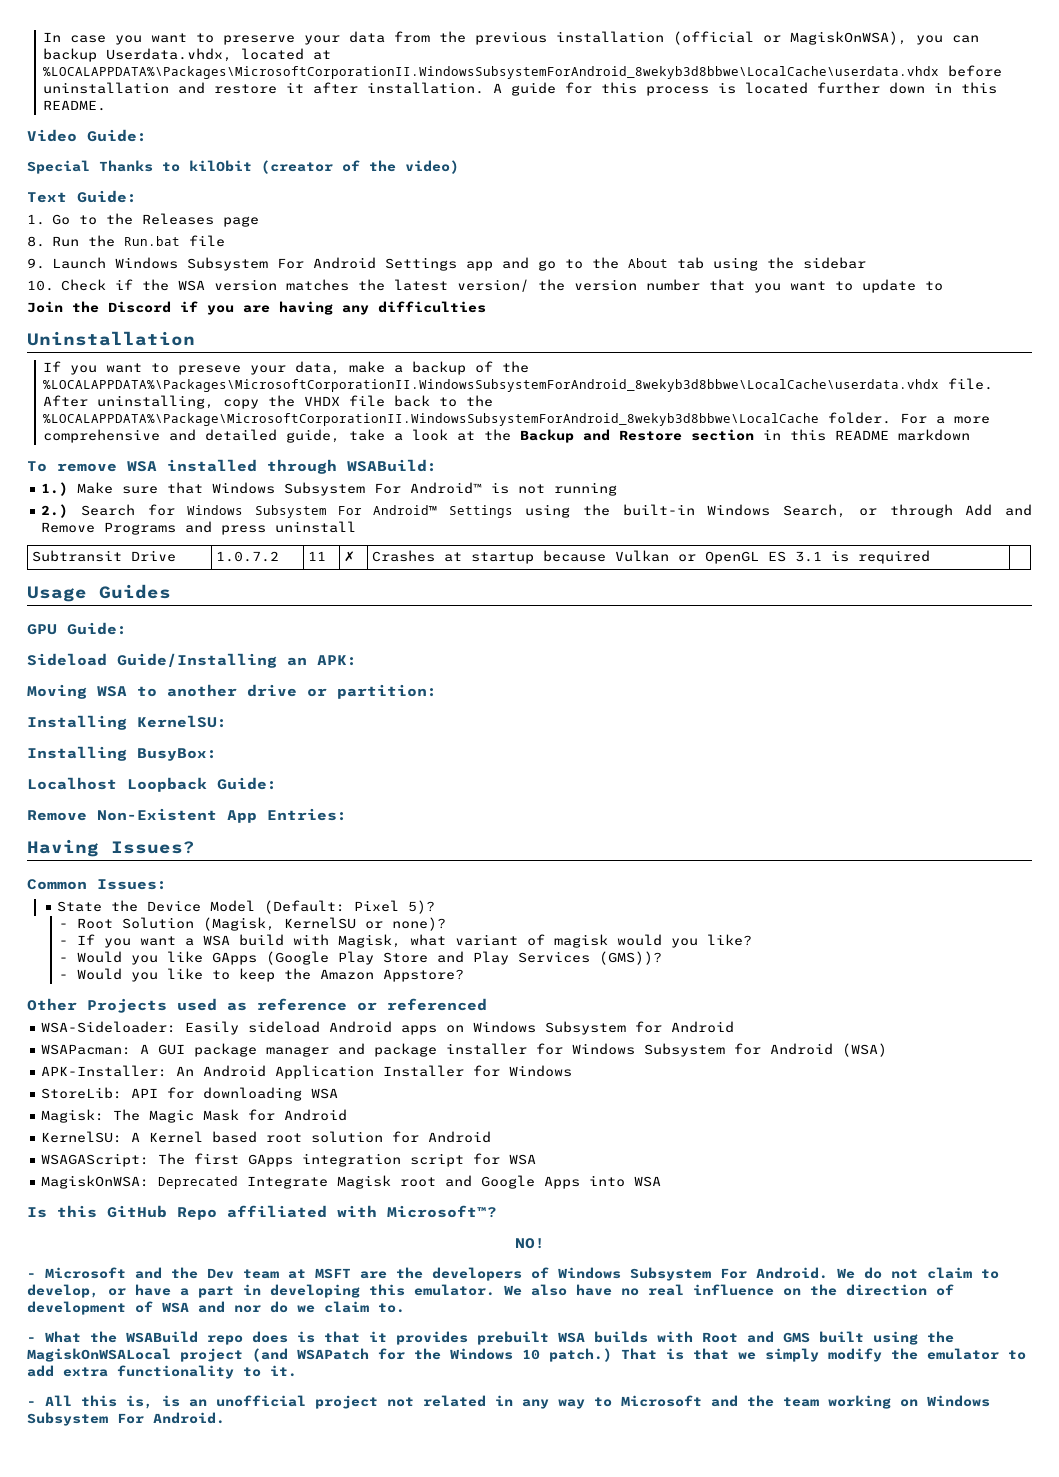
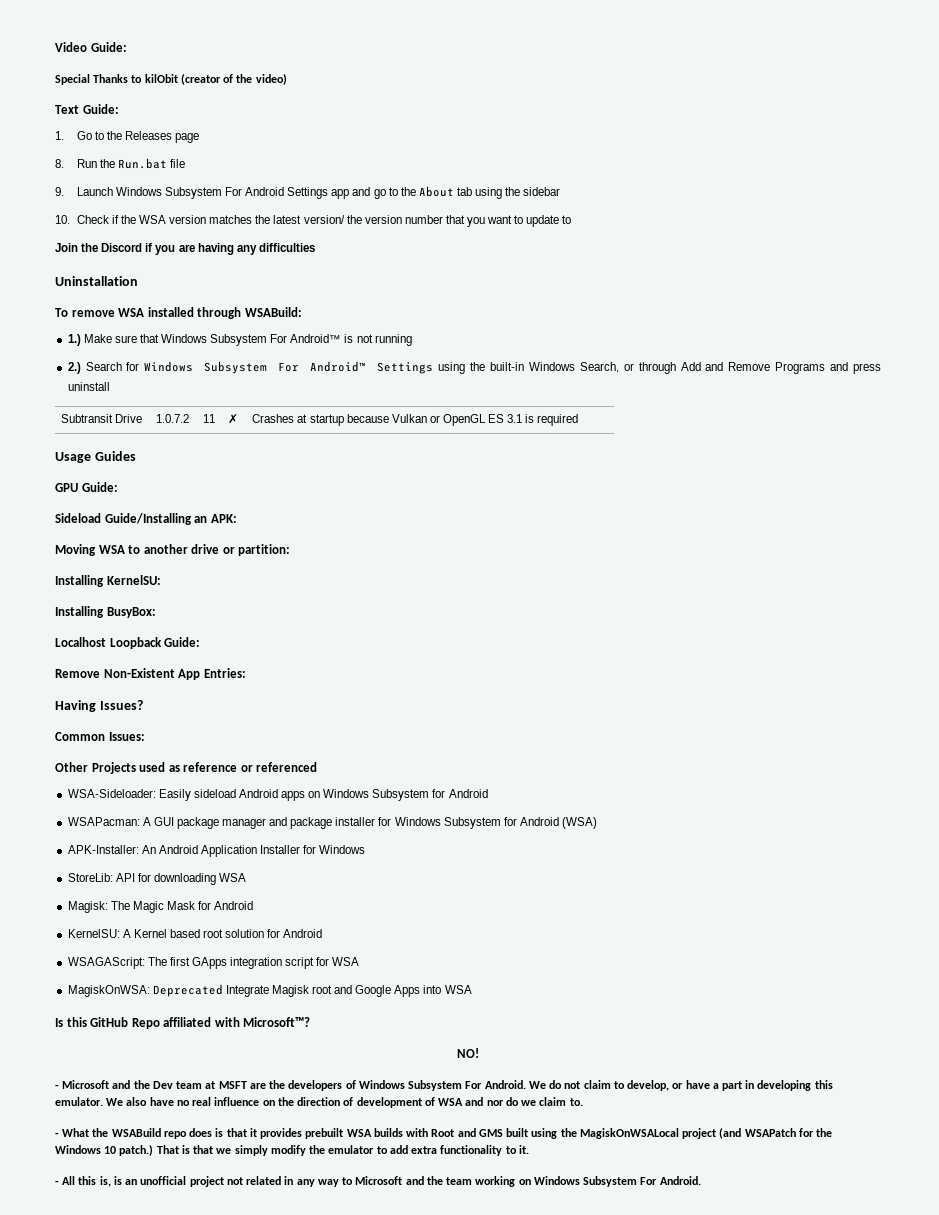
- In case you want to preserve your data from the previous installation (official or MagiskOnWSA), you can backup Userdata.vhdx, located at %LOCALAPPDATA%\Packages\MicrosoftCorporationII.WindowsSubsystemForAndroid_8wekyb3d8bbwe\LocalCache\userdata.vhdx before uninstallation and restore it after installation. A guide for this process is located further down in this README.
- If you want to preseve your data, make a backup of the %LOCALAPPDATA%\Packages\MicrosoftCorporationII.WindowsSubsystemForAndroid_8wekyb3d8bbwe\LocalCache\userdata.vhdx file. After uninstalling, copy the VHDX file back to the %LOCALAPPDATA%\Package\MicrosoftCorporationII.WindowsSubsystemForAndroid_8wekyb3d8bbwe\LocalCache folder. For a more comprehensive and detailed guide, take a look at the Backup and Restore section in this README markdown
- State the Device Model (Default: Pixel 5)?
- - Root Solution (Magisk, KernelSU or none)?
- - If you want a WSA build with Magisk, what variant of magisk would you like?
- - Would you like GApps (Google Play Store and Play Services (GMS))?
- - Would you like to keep the Amazon Appstore?

